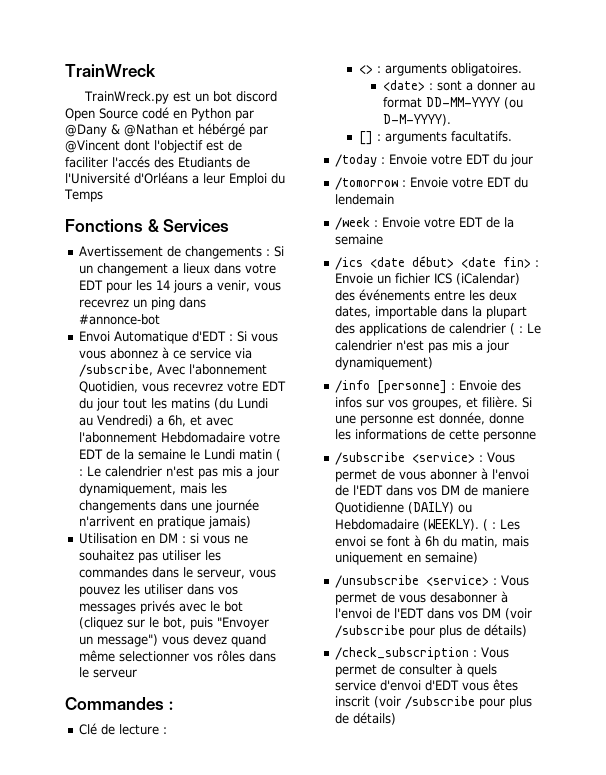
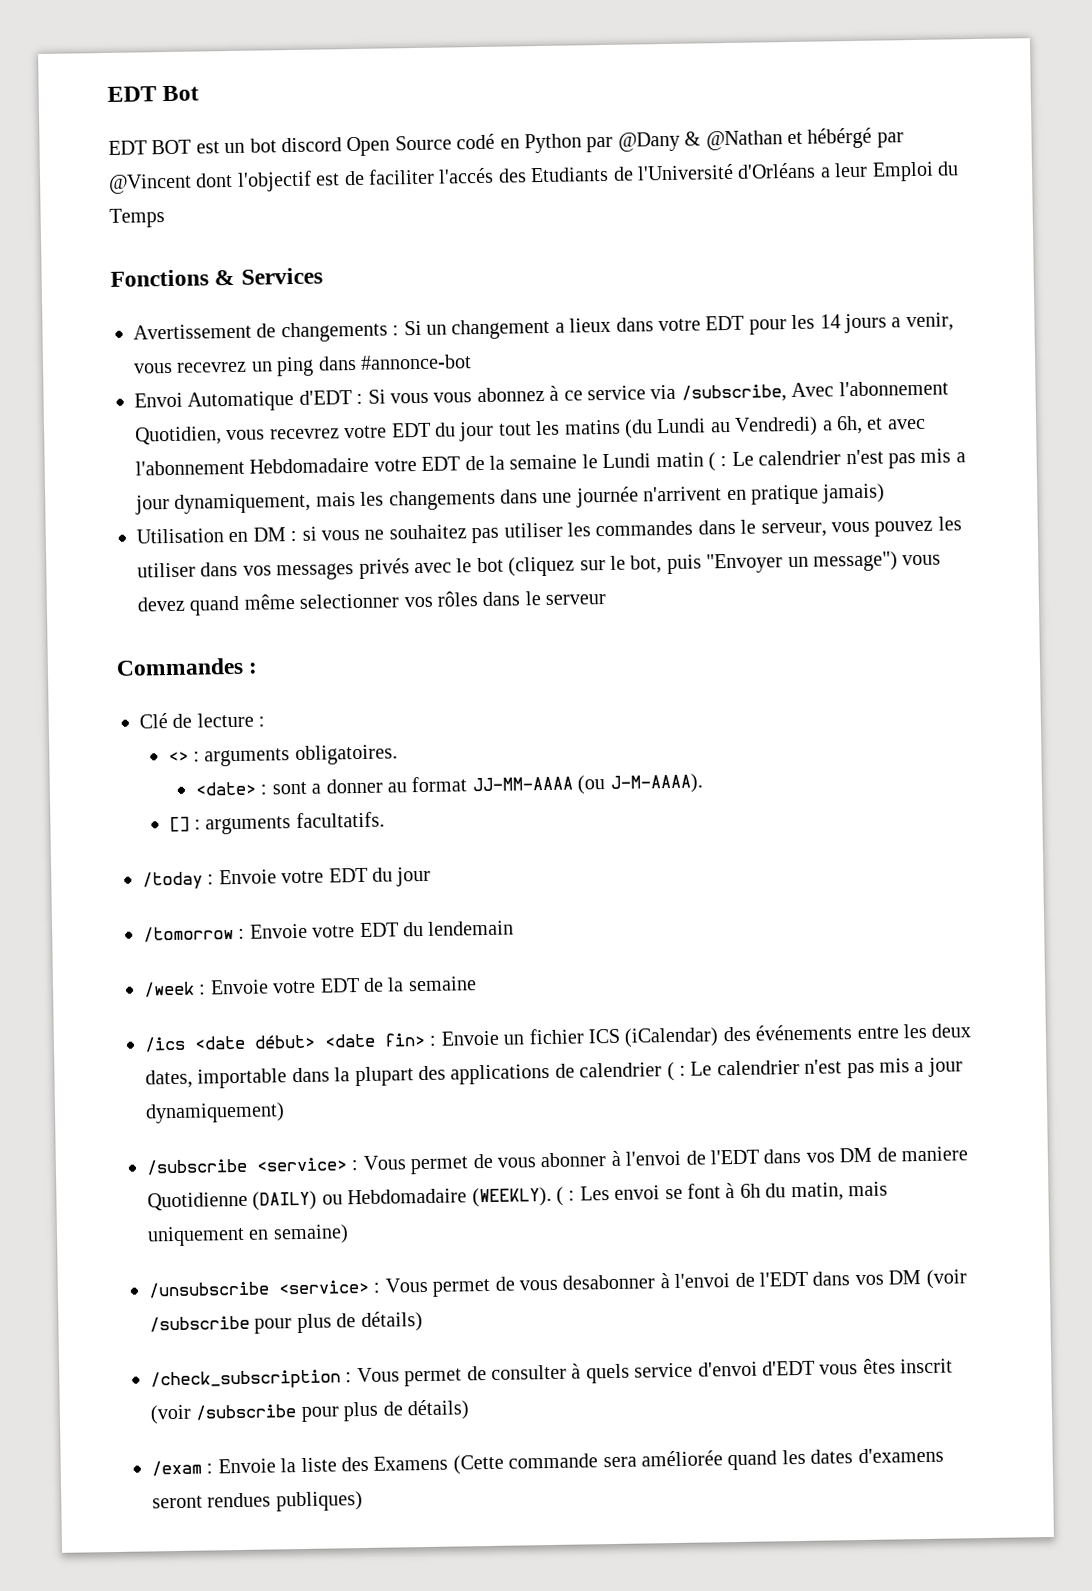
- TrainWreck
- TrainWreck.py est un bot discord Open Source codé en Python par @Dany & @Nathan et hébérgé par @Vincent dont l'objectif est de faciliter l'accés des Etudiants de l'Université d'Orléans a leur Emploi du Temps
+ EDT Bot
+ EDT BOT est un bot discord Open Source codé en Python par @Dany & @Nathan et hébérgé par @Vincent dont l'objectif est de faciliter l'accés des Etudiants de l'Université d'Orléans a leur Emploi du Temps
- <date> : sont a donner au format DD-MM-YYYY (ou D-M-YYYY).
+ <date> : sont a donner au format JJ-MM-AAAA (ou J-M-AAAA).
- /info [personne] : Envoie des infos sur vos groupes, et filière. Si une personne est donnée, donne les informations de cette personne
+ /exam : Envoie la liste des Examens (Cette commande sera améliorée quand les dates d'examens seront rendues publiques)

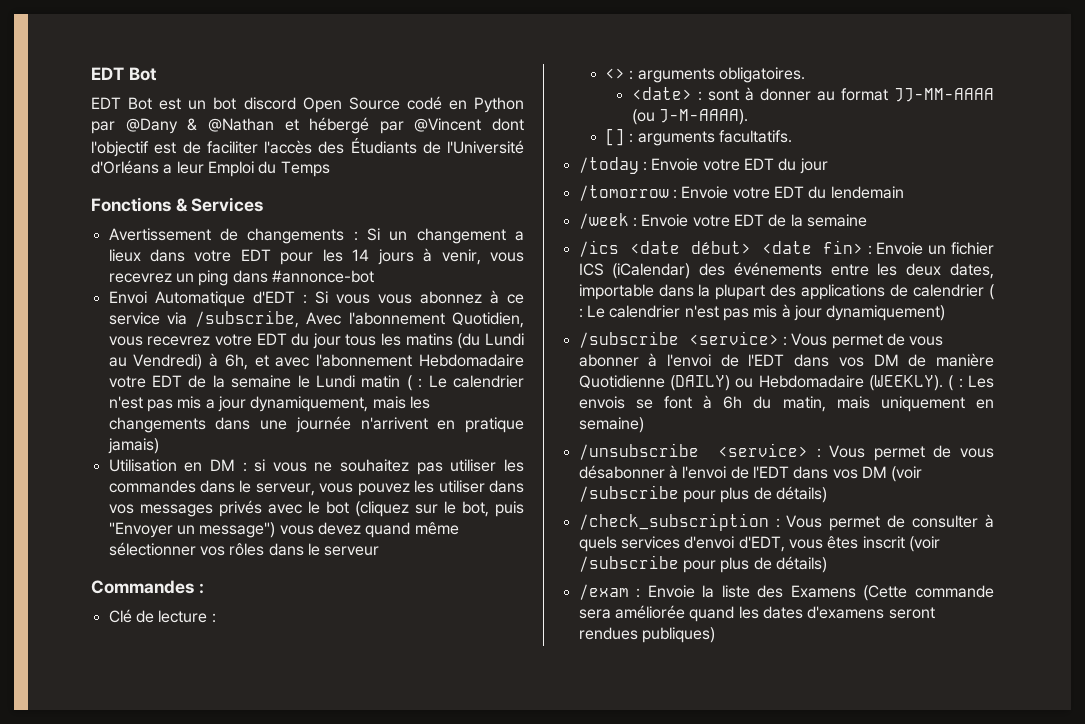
- EDT BOT est un bot discord Open Source codé en Python par @Dany & @Nathan et hébérgé par @Vincent dont l'objectif est de faciliter l'accés des Etudiants de l'Université d'Orléans a leur Emploi du Temps
+ EDT Bot est un bot discord Open Source codé en Python par @Dany & @Nathan et hébergé par @Vincent dont l'objectif est de faciliter l'accès des Étudiants de l'Université d'Orléans a leur Emploi du Temps
- Avertissement de changements : Si un changement a lieux dans votre EDT pour les 14 jours a venir, vous recevrez un ping dans #annonce-bot
+ Avertissement de changements : Si un changement a lieux dans votre EDT pour les 14 jours à venir, vous recevrez un ping dans #annonce-bot
- Si vous vous abonnez à ce service via /subscribe, Avec l'abonnement Quotidien, vous recevrez votre EDT du jour tout les matins (du Lundi au Vendredi) a 6h, et avec l'abonnement Hebdomadaire votre EDT de la semaine le Lundi matin ( :
+ Si vous vous abonnez à ce service via /subscribe, Avec l'abonnement Quotidien, vous recevrez votre EDT du jour tous les matins (du Lundi au Vendredi) à 6h, et avec l'abonnement Hebdomadaire votre EDT de la semaine le Lundi matin ( :
- Utilisation en DM : si vous ne souhaitez pas utiliser les commandes dans le serveur, vous pouvez les utiliser dans vos messages privés avec le bot (cliquez sur le bot, puis "Envoyer un message") vous devez quand même selectionner vos rôles dans le serveur
+ Utilisation en DM : si vous ne souhaitez pas utiliser les commandes dans le serveur, vous pouvez les utiliser dans vos messages privés avec le bot (cliquez sur le bot, puis "Envoyer un message") vous devez quand même sélectionner vos rôles dans le serveur
- <date> : sont a donner au format JJ-MM-AAAA (ou J-M-AAAA).
+ <date> : sont à donner au format JJ-MM-AAAA (ou J-M-AAAA).
- /ics <date début> <date fin> : Envoie un fichier ICS (iCalendar) des événements entre les deux dates, importable dans la plupart des applications de calendrier ( : Le calendrier n'est pas mis a jour dynamiquement)
+ /ics <date début> <date fin> : Envoie un fichier ICS (iCalendar) des événements entre les deux dates, importable dans la plupart des applications de calendrier ( : Le calendrier n'est pas mis à jour dynamiquement)
- /subscribe <service> : Vous permet de vous abonner à l'envoi de l'EDT dans vos DM de maniere Quotidienne (DAILY) ou Hebdomadaire (WEEKLY).
+ /subscribe <service> : Vous permet de vous abonner à l'envoi de l'EDT dans vos DM de manière Quotidienne (DAILY) ou Hebdomadaire (WEEKLY).
- ( : Les envoi se font à 6h du matin, mais uniquement en semaine)
+ ( : Les envois se font à 6h du matin, mais uniquement en semaine)
- /unsubscribe <service> : Vous permet de vous desabonner à l'envoi de l'EDT dans vos DM (voir /subscribe pour plus de détails)
+ /unsubscribe <service> : Vous permet de vous désabonner à l'envoi de l'EDT dans vos DM (voir /subscribe pour plus de détails)
- /check_subscription : Vous permet de consulter à quels service d'envoi d'EDT vous êtes inscrit (voir /subscribe pour plus de détails)
+ /check_subscription : Vous permet de consulter à quels services d'envoi d'EDT, vous êtes inscrit (voir /subscribe pour plus de détails)

